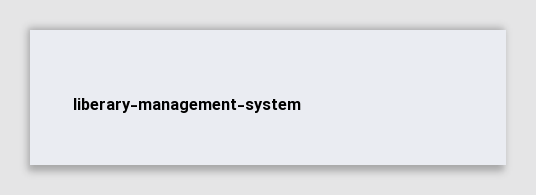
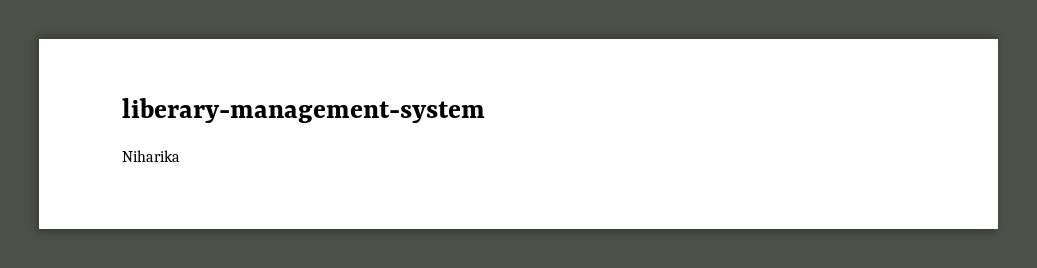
+ Niharika

